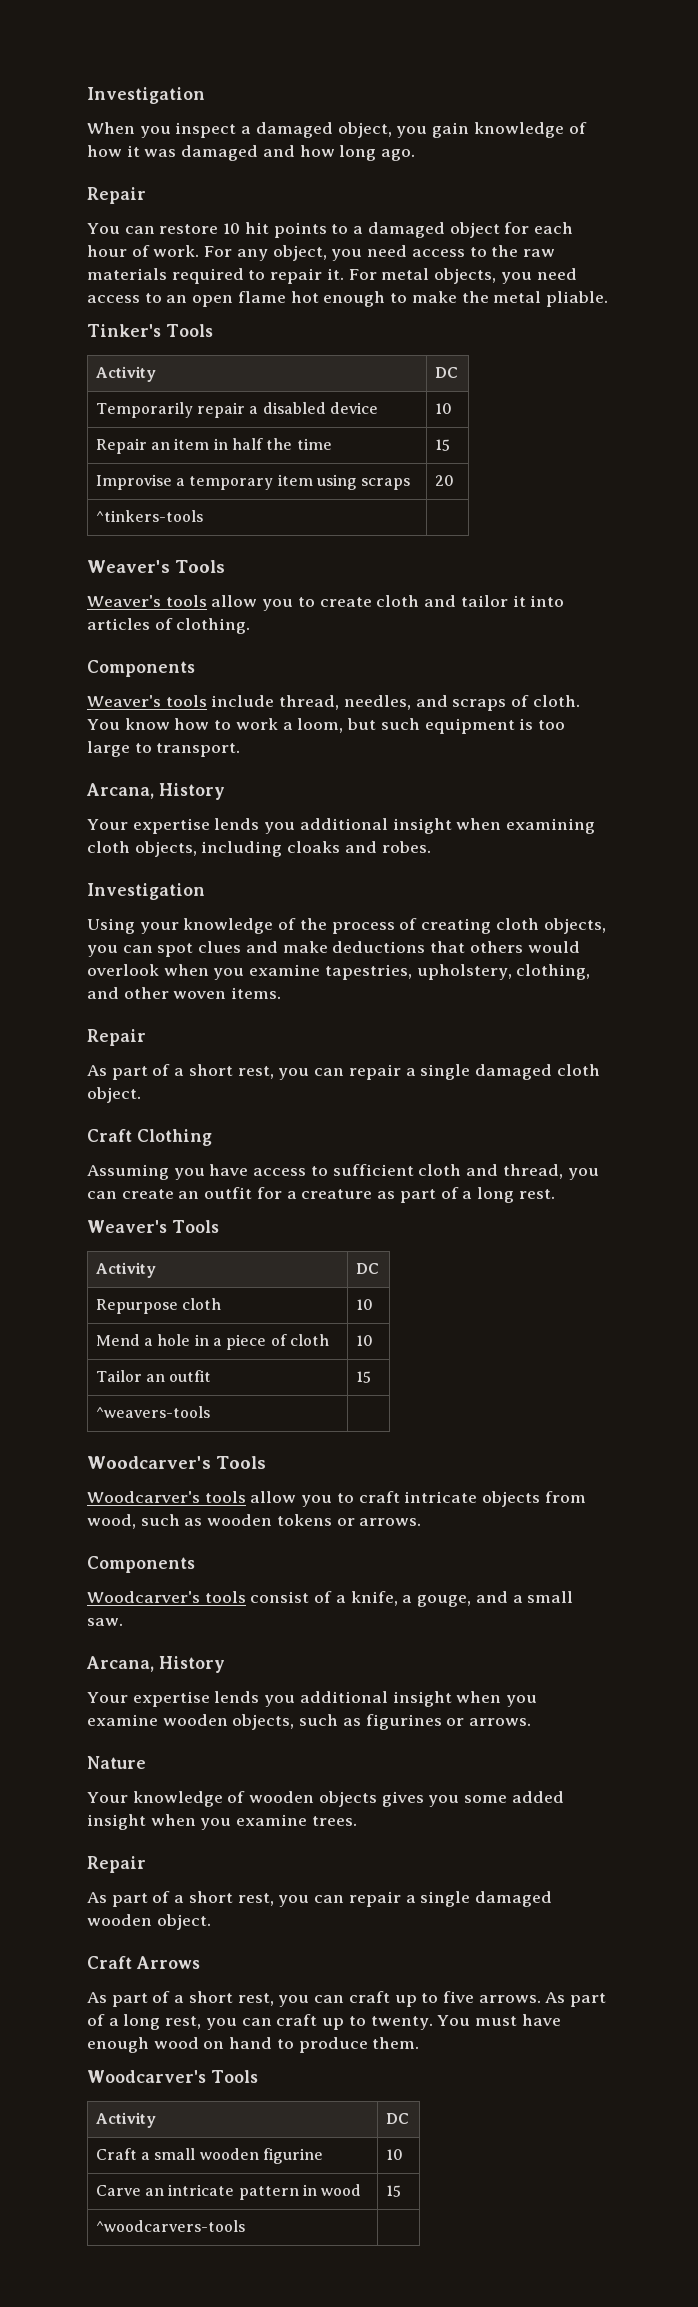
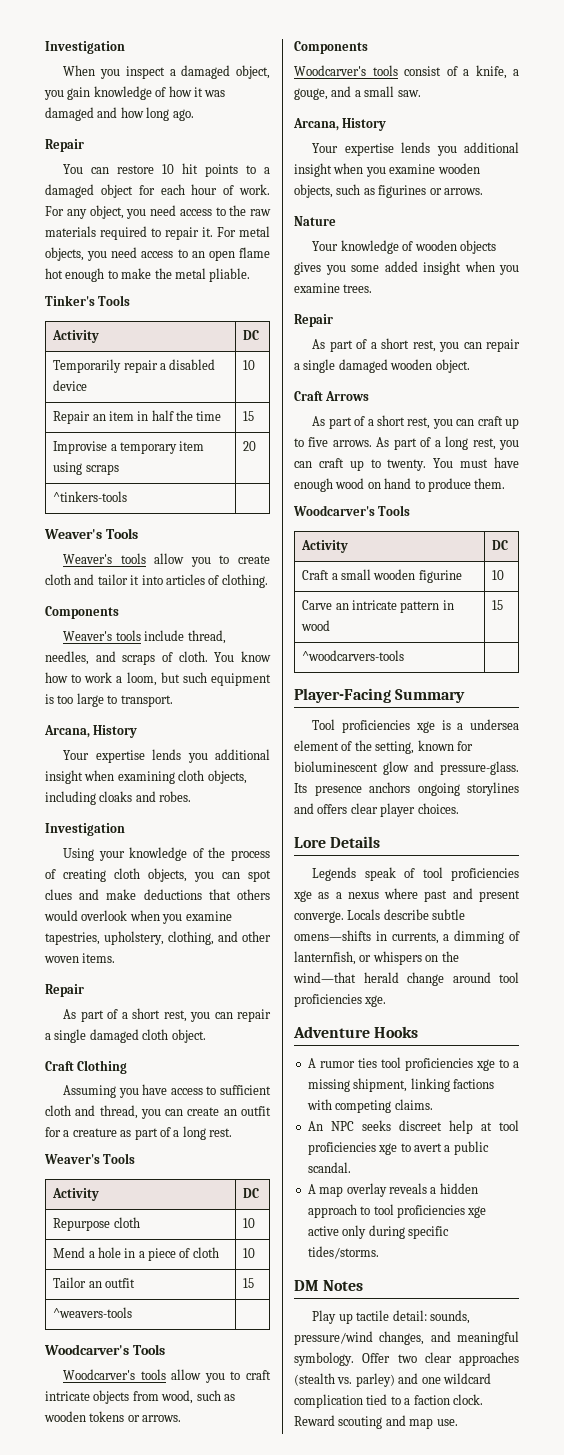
+ Player-Facing Summary
+ Tool proficiencies xge is a undersea element of the setting, known for bioluminescent glow and pressure-glass. Its presence anchors ongoing storylines and offers clear player choices.
+ Lore Details
+ Legends speak of tool proficiencies xge as a nexus where past and present converge. Locals describe subtle omens—shifts in currents, a dimming of lanternfish, or whispers on the wind—that herald change around tool proficiencies xge.
+ Adventure Hooks
+ A rumor ties tool proficiencies xge to a missing shipment, linking factions with competing claims.
+ An NPC seeks discreet help at tool proficiencies xge to avert a public scandal.
+ A map overlay reveals a hidden approach to tool proficiencies xge active only during specific tides/storms.
+ DM Notes
+ Play up tactile detail: sounds, pressure/wind changes, and meaningful symbology. Offer two clear approaches (stealth vs. parley) and one wildcard complication tied to a faction clock. Reward scouting and map use.

